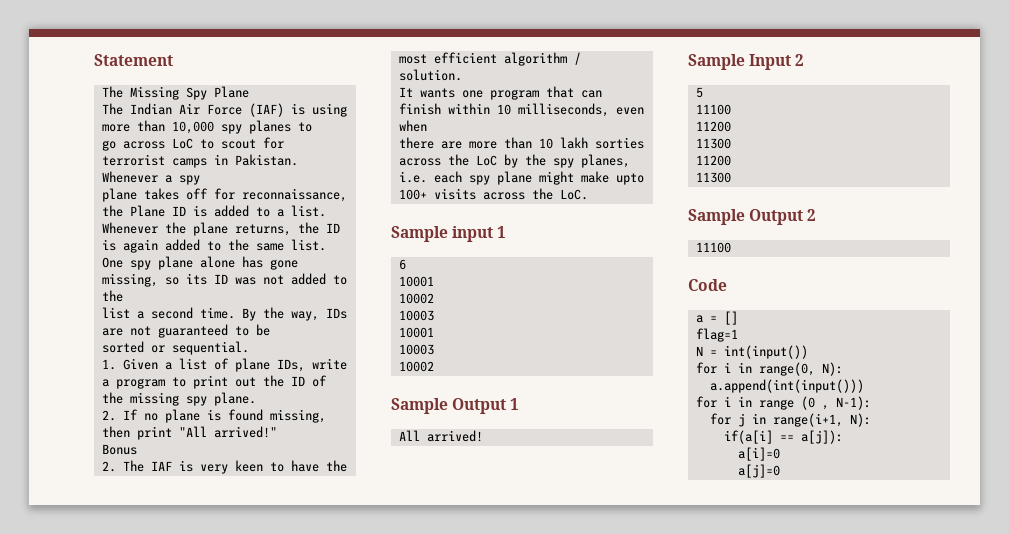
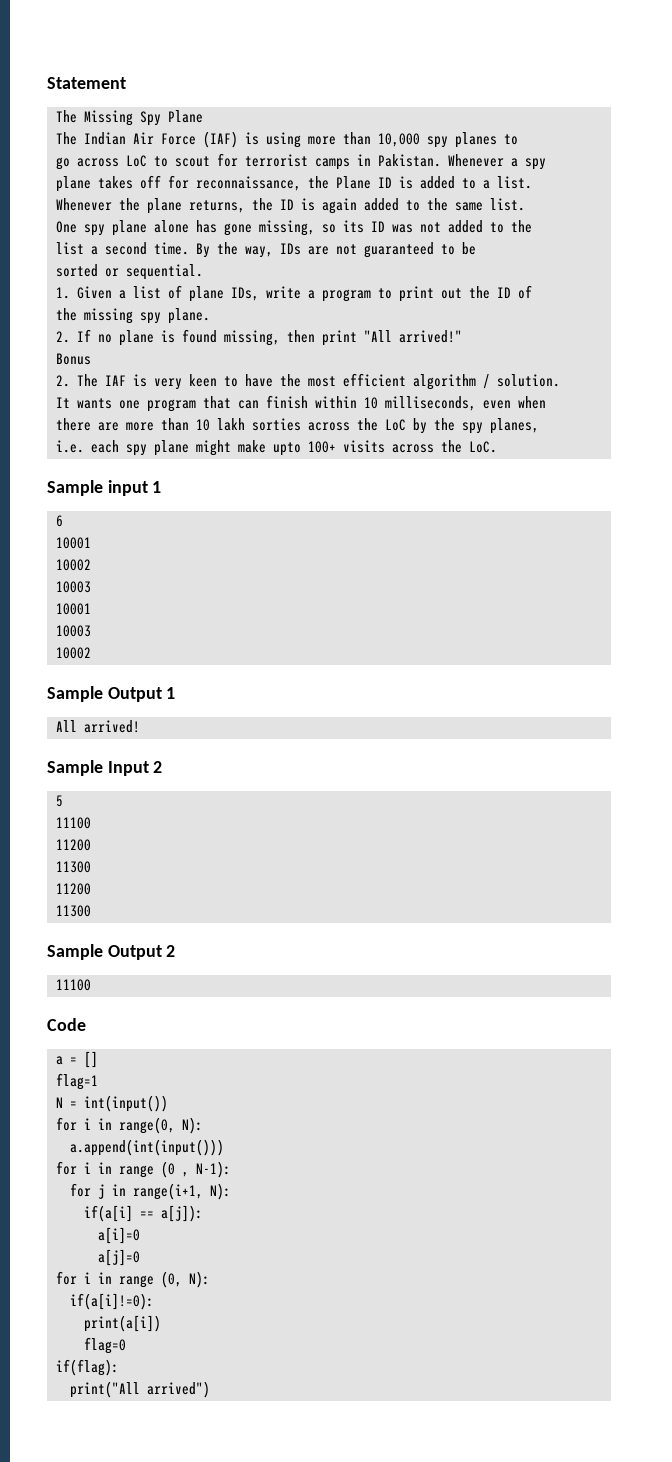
+ for i in range (0, N):
+ if(a[i]!=0):
+ print(a[i])
+ flag=0
+ if(flag):
+ print("All arrived")

